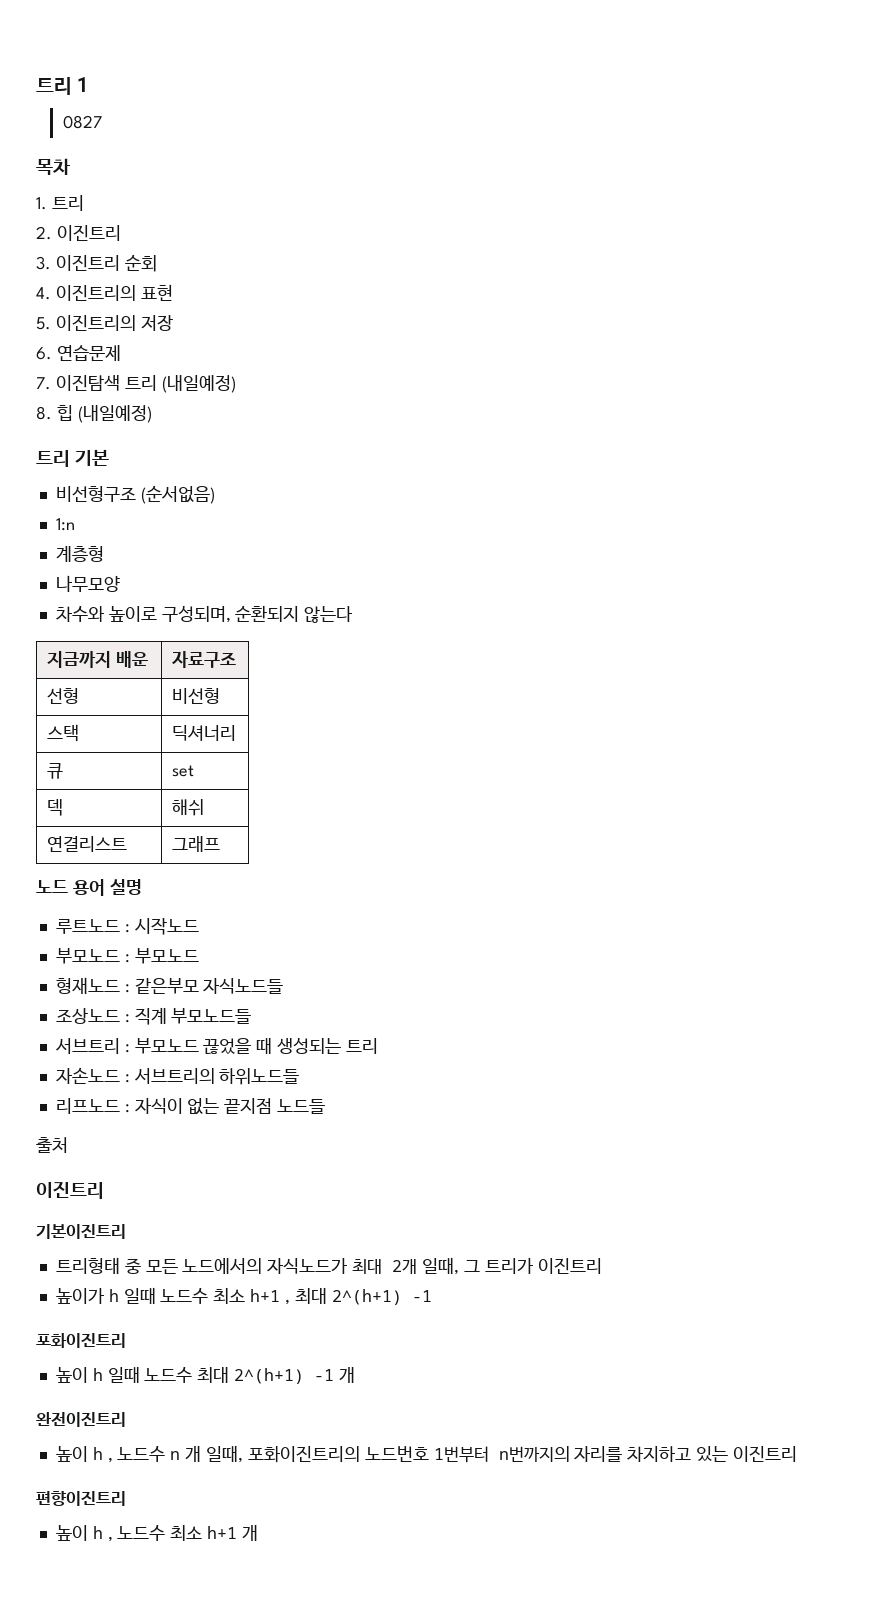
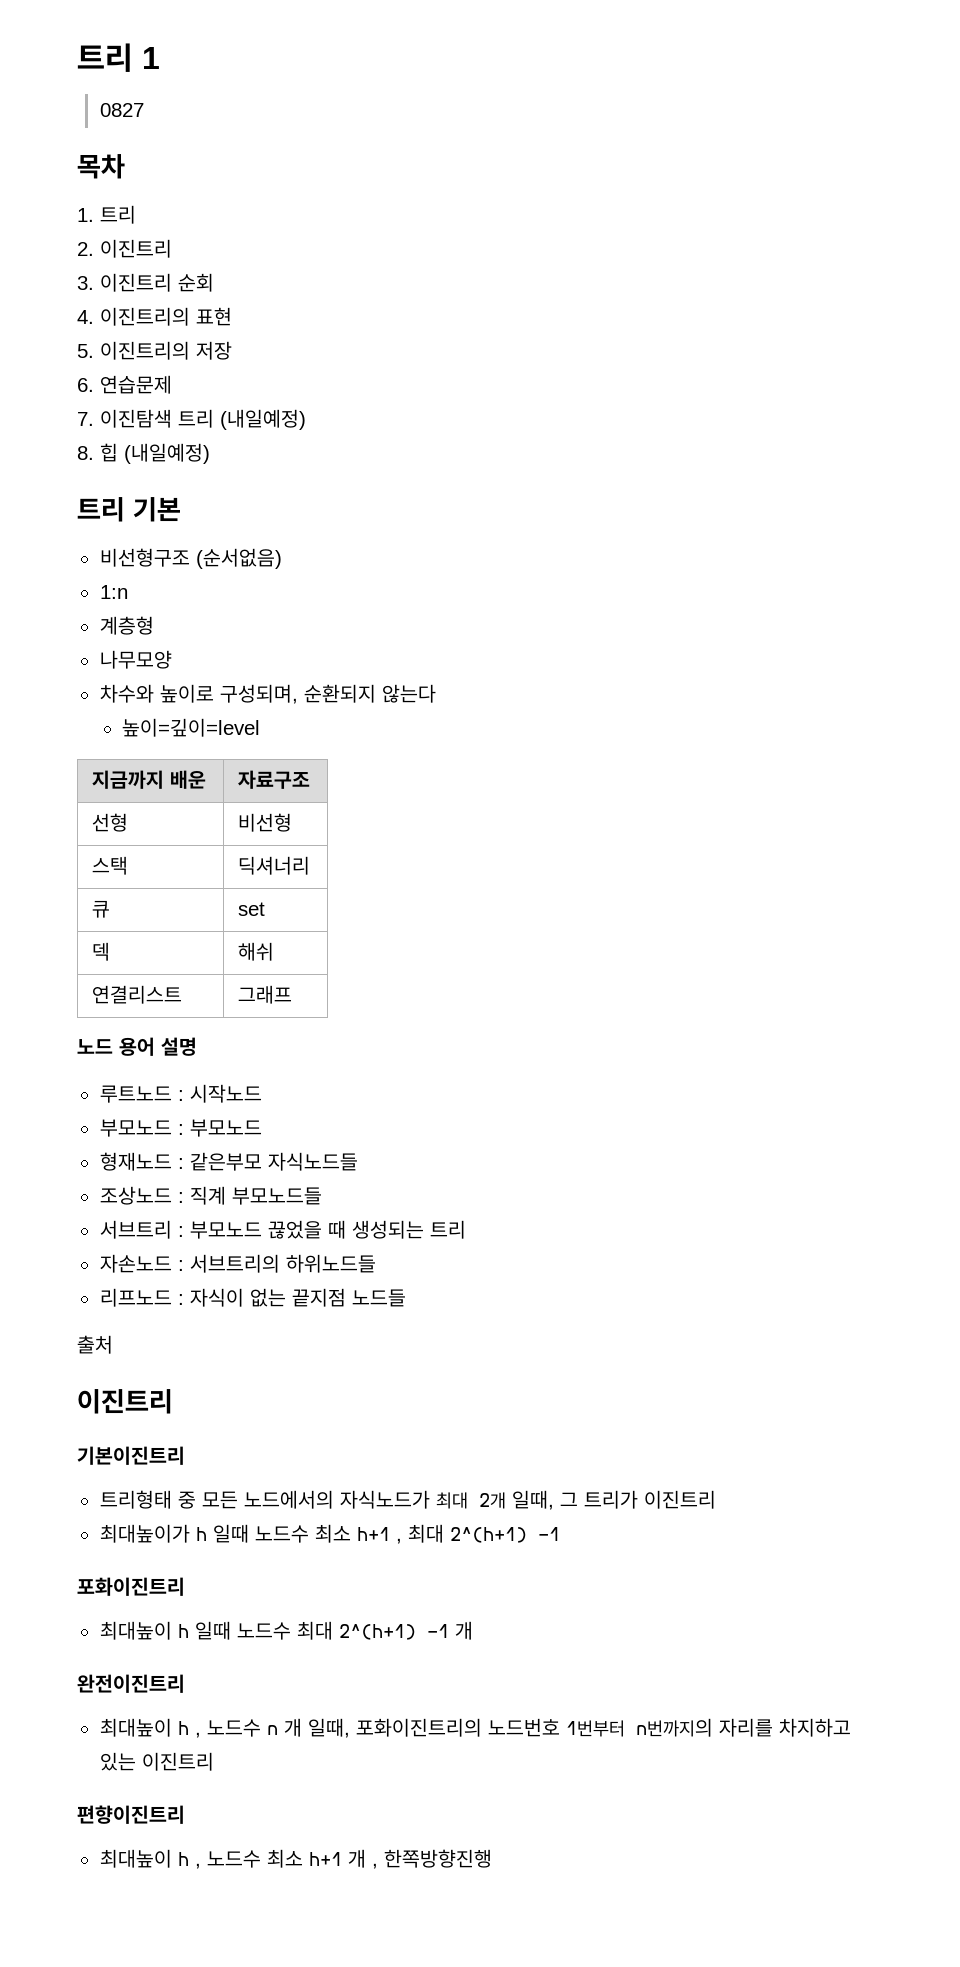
+ 높이=깊이=level
- 높이가 h 일때 노드수 최소 h+1 , 최대 2^(h+1) -1
+ 최대높이가 h 일때 노드수 최소 h+1 , 최대 2^(h+1) -1
- 높이 h 일때 노드수 최대 2^(h+1) -1 개
+ 최대높이 h 일때 노드수 최대 2^(h+1) -1 개
- 높이 h , 노드수 n 개 일때, 포화이진트리의 노드번호 1번부터 n번까지의 자리를 차지하고 있는 이진트리
+ 최대높이 h , 노드수 n 개 일때, 포화이진트리의 노드번호 1번부터 n번까지의 자리를 차지하고 있는 이진트리
- 높이 h , 노드수 최소 h+1 개
+ 최대높이 h , 노드수 최소 h+1 개 , 한쪽방향진행

